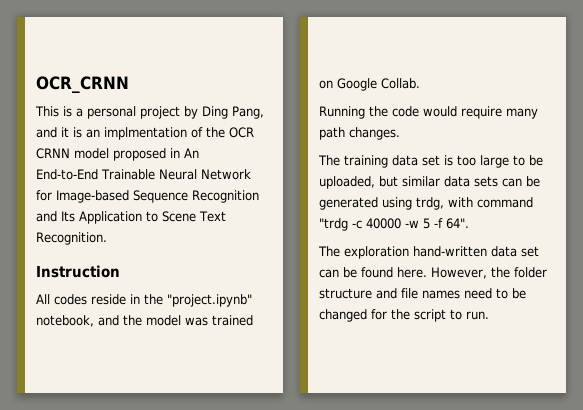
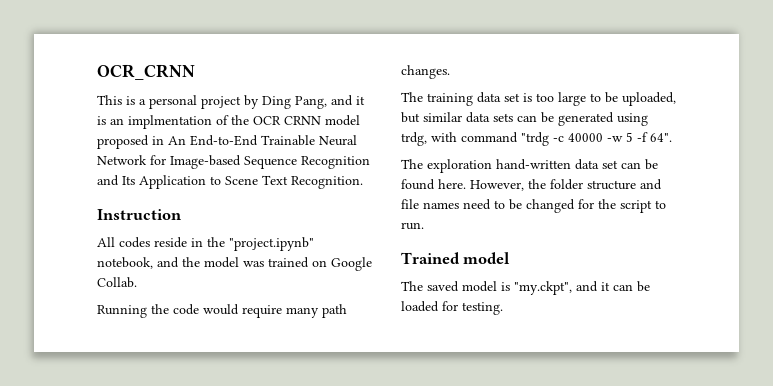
+ Trained model
+ The saved model is "my.ckpt", and it can be loaded for testing.

